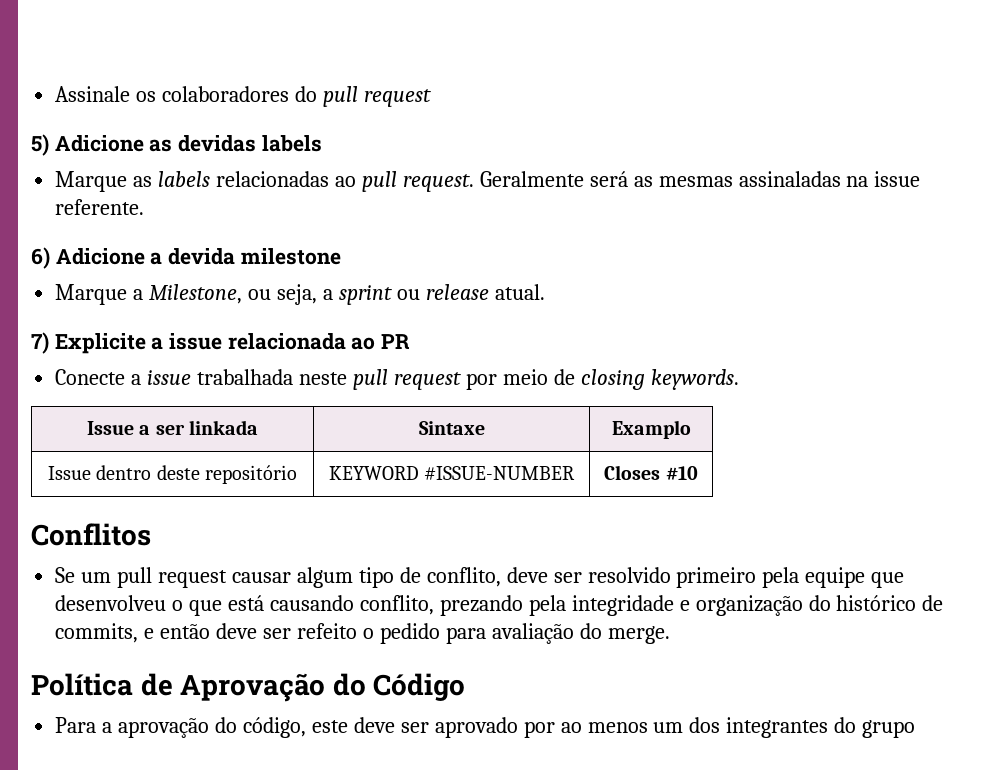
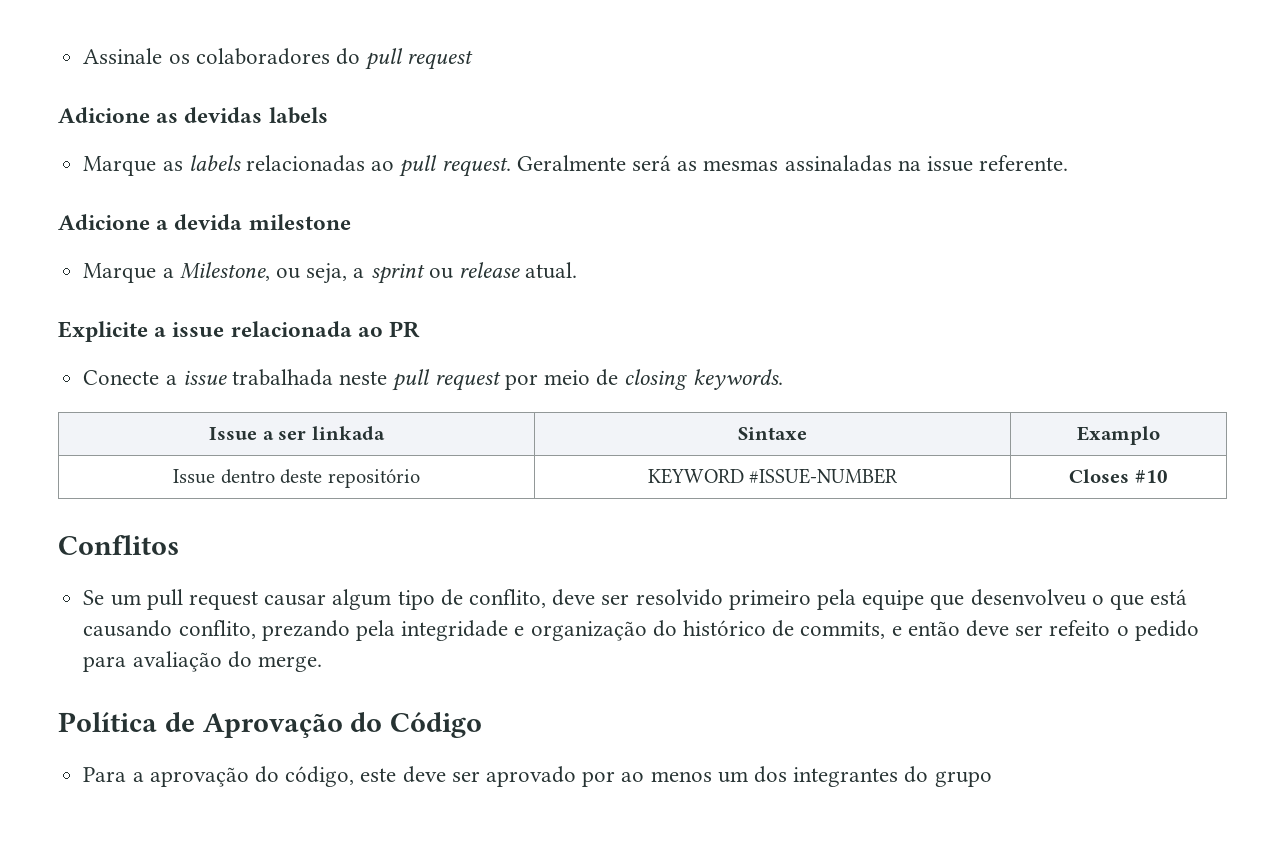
- 5) Adicione as devidas labels
+ Adicione as devidas labels
- 6) Adicione a devida milestone
+ Adicione a devida milestone
- 7) Explicite a issue relacionada ao PR
+ Explicite a issue relacionada ao PR

